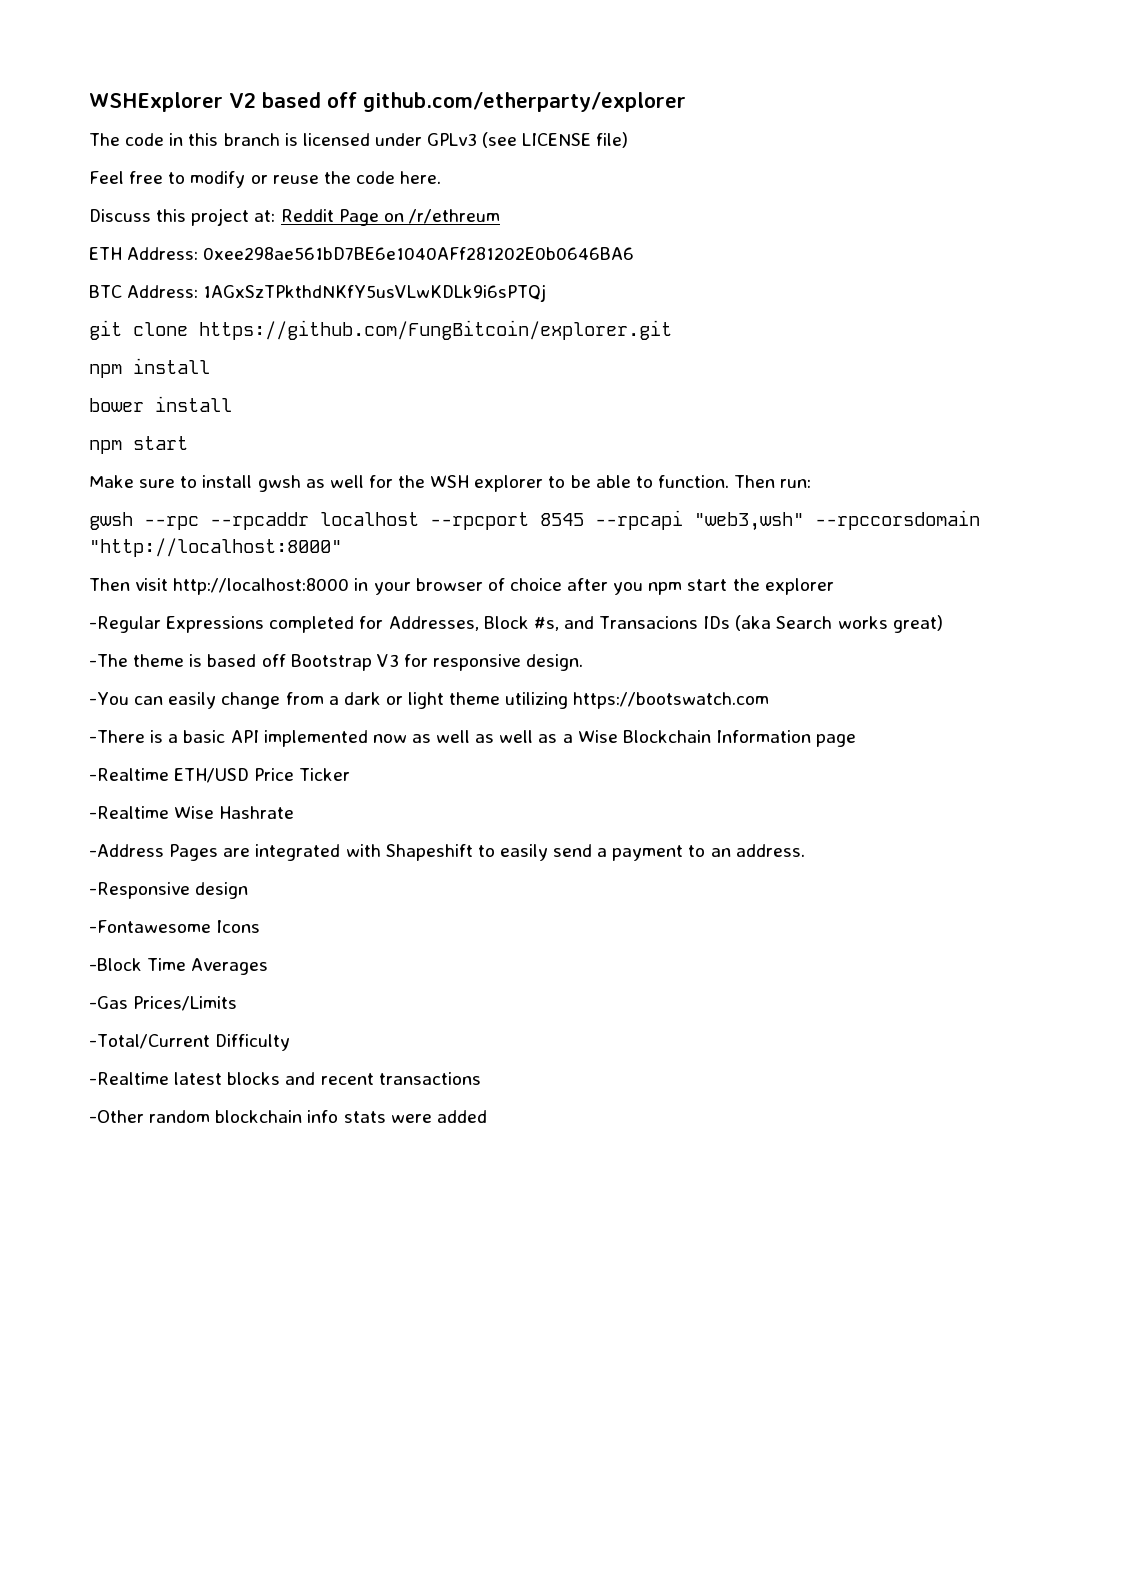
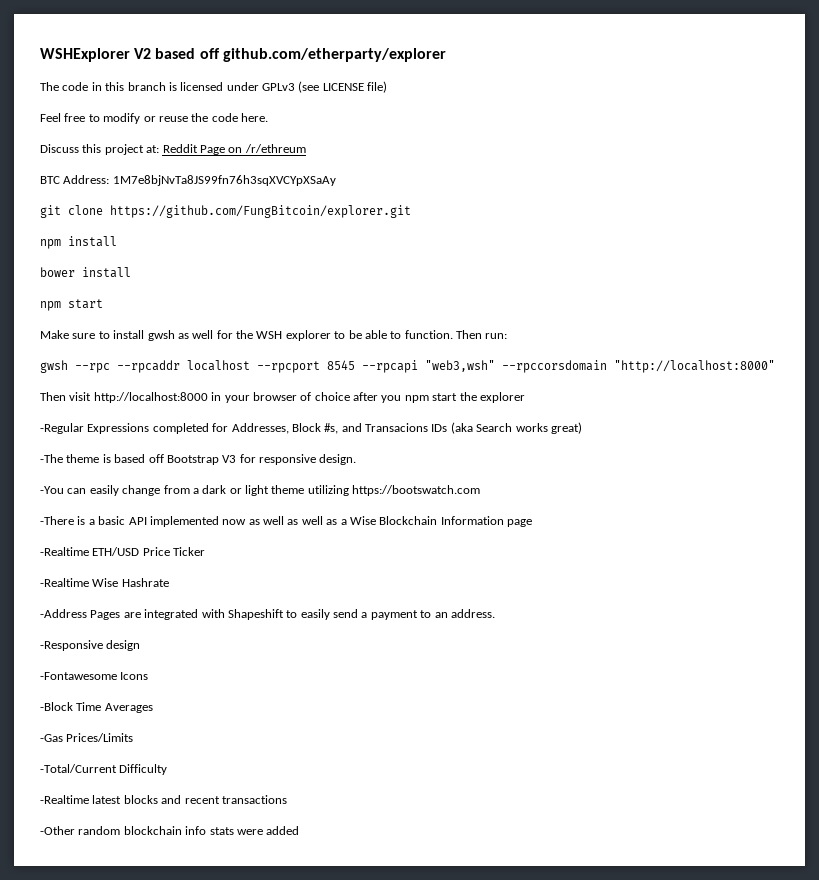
- ETH Address: 0xee298ae561bD7BE6e1040AFf281202E0b0646BA6
- BTC Address: 1AGxSzTPkthdNKfY5usVLwKDLk9i6sPTQj
+ BTC Address: 1M7e8bjNvTa8JS99fn76h3sqXVCYpXSaAy

